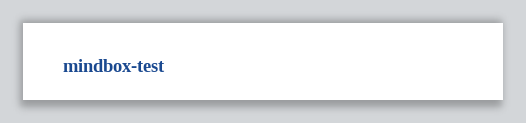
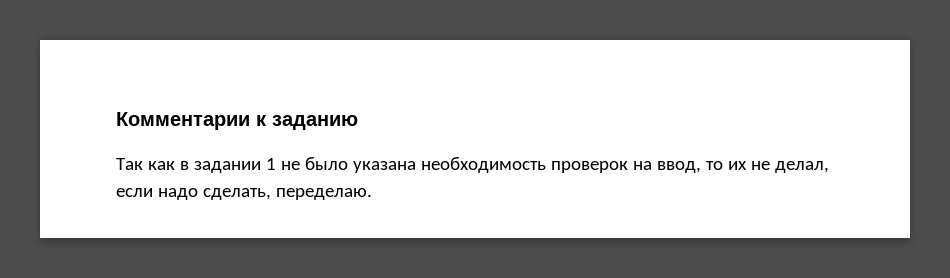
- mindbox-test
+ Комментарии к заданию
+ Так как в задании 1 не было указана необходимость проверок на ввод, то их не делал, если надо сделать, переделаю.

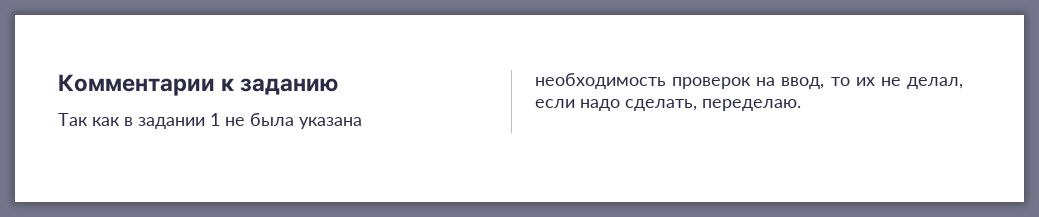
- Так как в задании 1 не было указана необходимость проверок на ввод, то их не делал, если надо сделать, переделаю.
+ Так как в задании 1 не была указана необходимость проверок на ввод, то их не делал, если надо сделать, переделаю.

